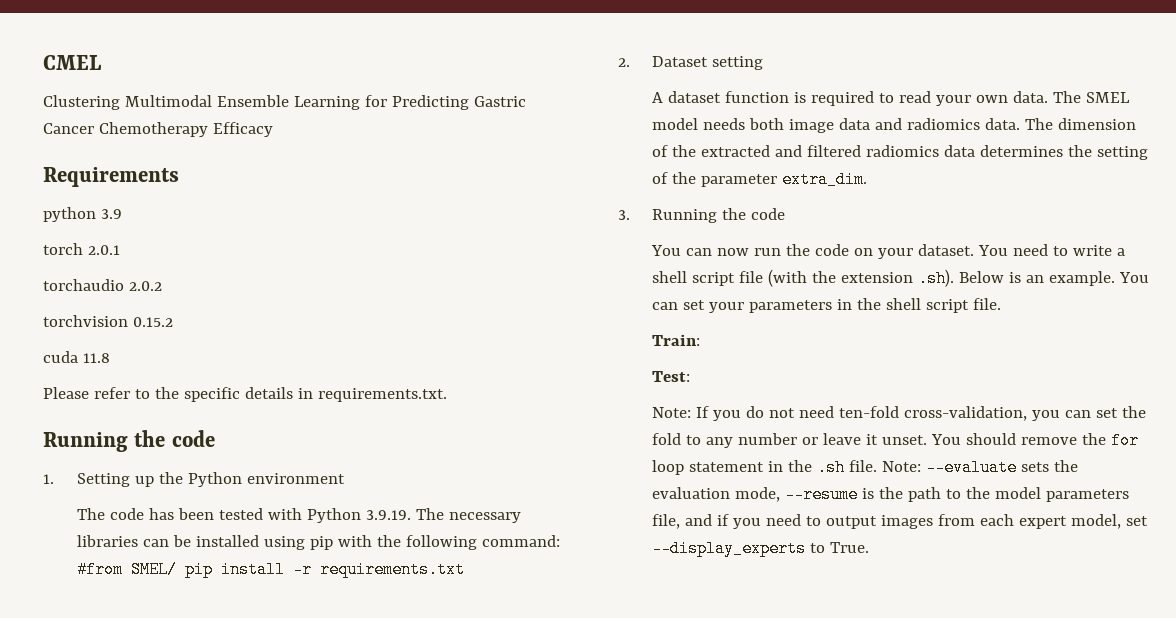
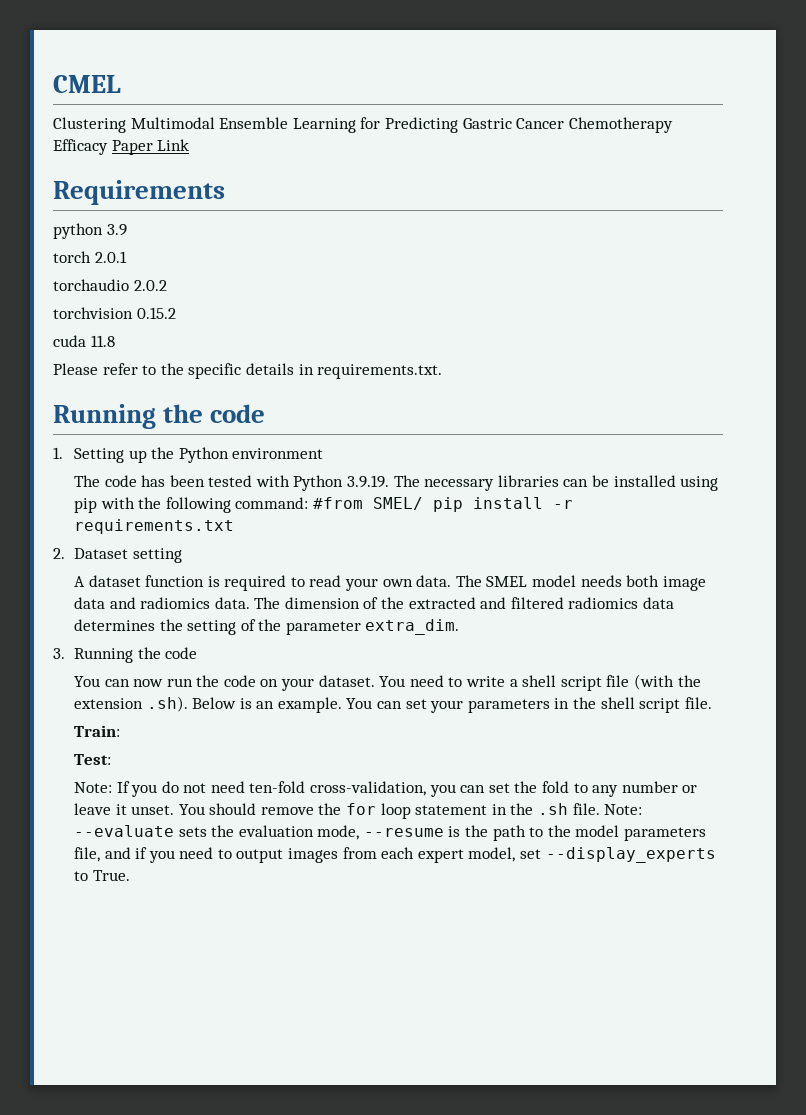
- Clustering Multimodal Ensemble Learning for Predicting Gastric Cancer Chemotherapy Efficacy
+ Clustering Multimodal Ensemble Learning for Predicting Gastric Cancer Chemotherapy Efficacy Paper Link

